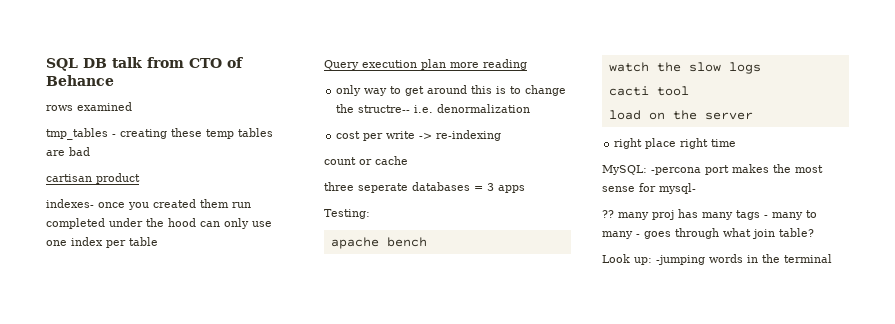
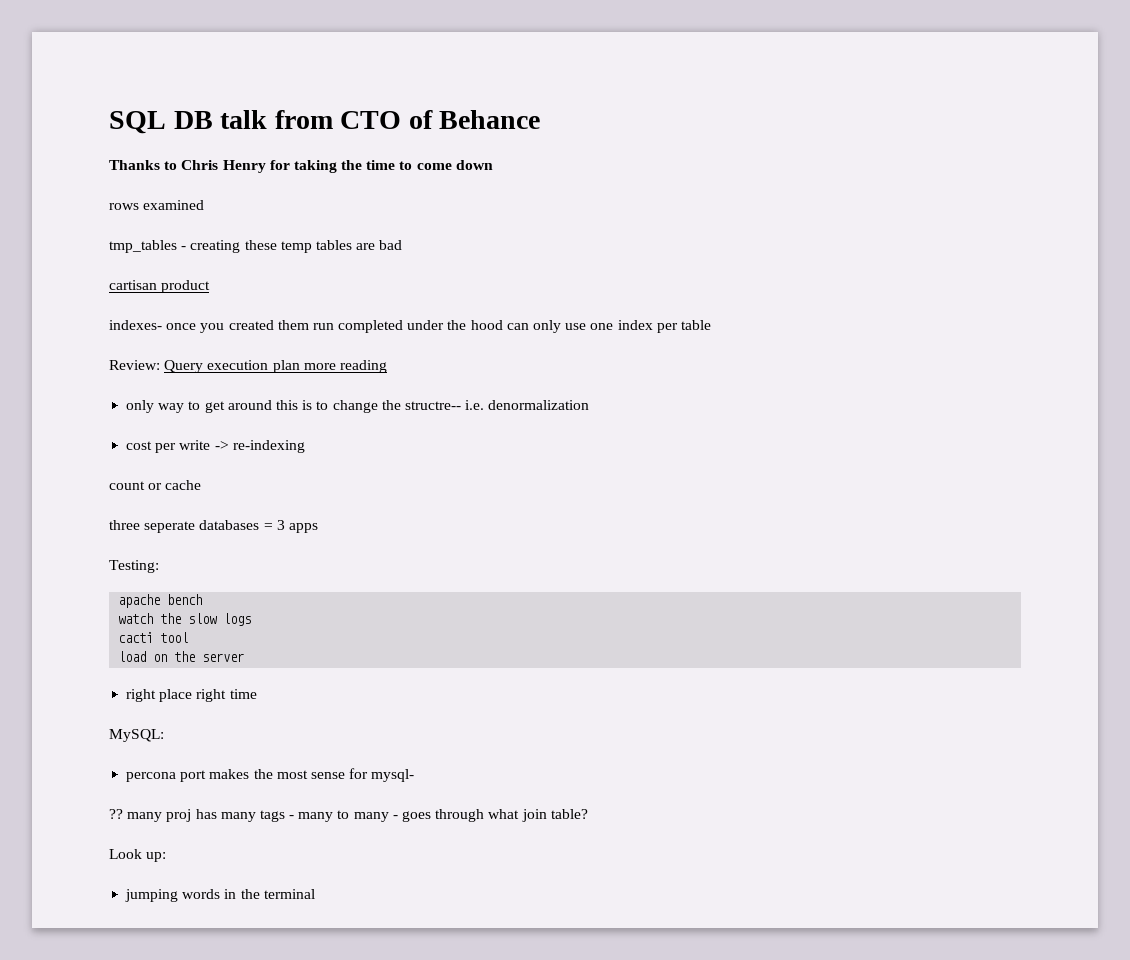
+ Thanks to Chris Henry for taking the time to come down
- Query execution plan more reading
+ Review: Query execution plan more reading
- MySQL: -percona port makes the most sense for mysql-
+ MySQL:
+ percona port makes the most sense for mysql-
- Look up: -jumping words in the terminal
+ Look up:
+ jumping words in the terminal

